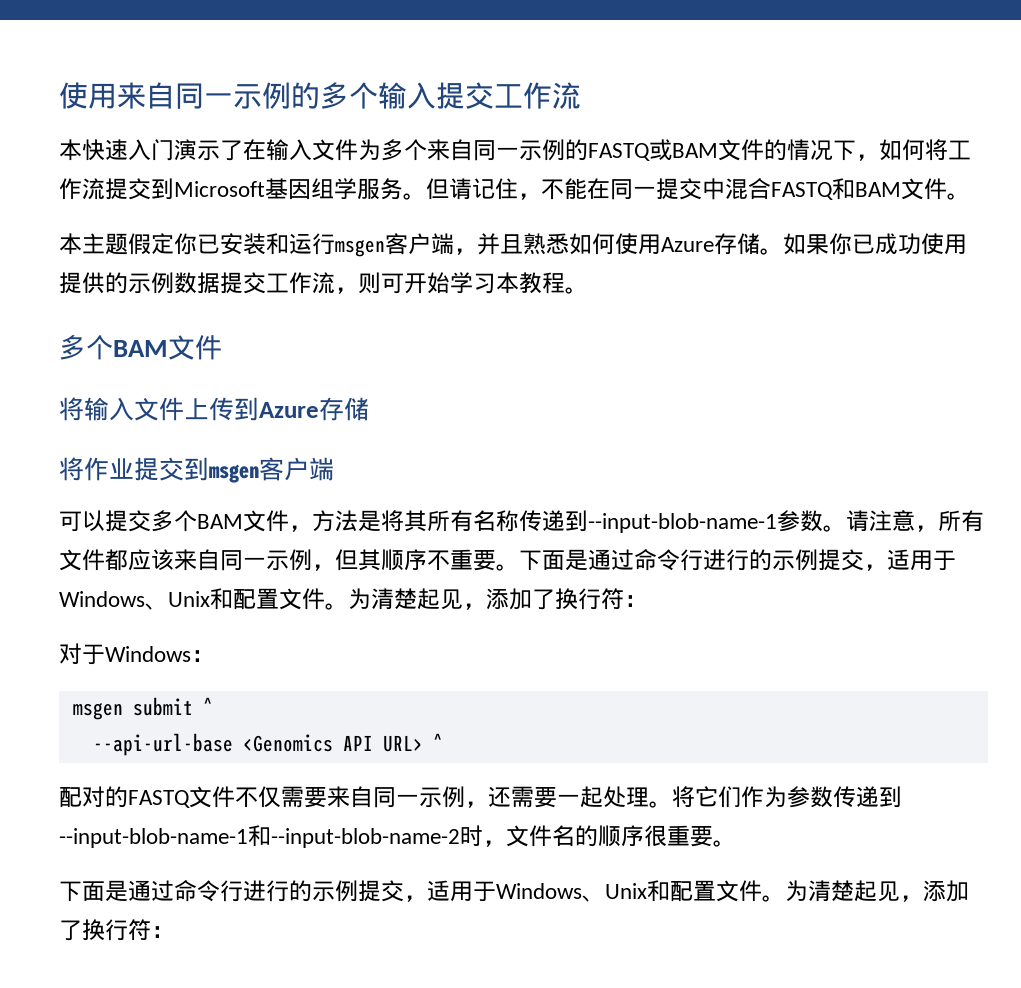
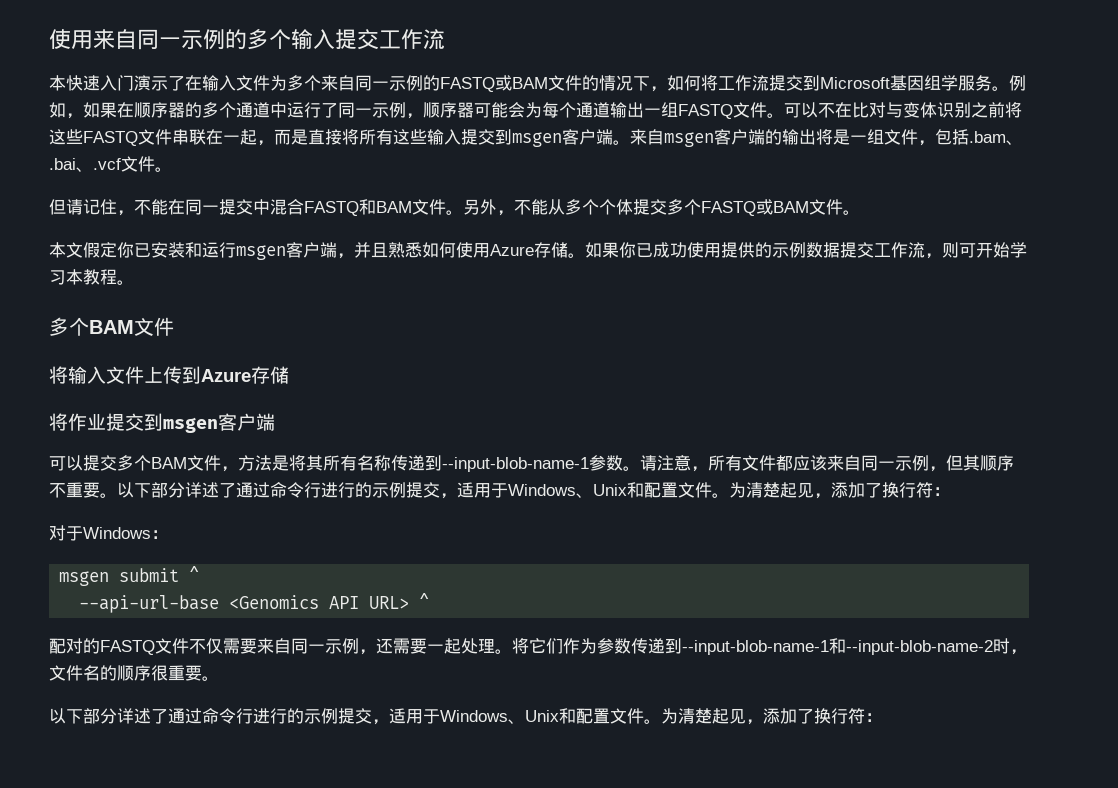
- 本快速入门演示了在输入文件为多个来自同一示例的FASTQ或BAM文件的情况下，如何将工作流提交到Microsoft基因组学服务。但请记住，不能在同一提交中混合FASTQ和BAM文件。
- 本主题假定你已安装和运行msgen客户端，并且熟悉如何使用Azure存储。
+ 本快速入门演示了在输入文件为多个来自同一示例的FASTQ或BAM文件的情况下，如何将工作流提交到Microsoft基因组学服务。例如，如果在顺序器的多个通道中运行了同一示例，顺序器可能会为每个通道输出一组FASTQ文件。可以不在比对与变体识别之前将这些FASTQ文件串联在一起，而是直接将所有这些输入提交到msgen客户端。来自msgen客户端的输出将是一组文件，包括.bam、.bai、.vcf文件。
+ 但请记住，不能在同一提交中混合FASTQ和BAM文件。另外，不能从多个个体提交多个FASTQ或BAM文件。
+ 本文假定你已安装和运行msgen客户端，并且熟悉如何使用Azure存储。
- 请注意，所有文件都应该来自同一示例，但其顺序不重要。下面是通过命令行进行的示例提交，适用于Windows、Unix和配置文件。
+ 请注意，所有文件都应该来自同一示例，但其顺序不重要。以下部分详述了通过命令行进行的示例提交，适用于Windows、Unix和配置文件。
  将它们作为参数传递到--input-blob-name-1和--input-blob-name-2时，文件名的顺序很重要。
- 下面是通过命令行进行的示例提交，适用于Windows、Unix和配置文件。
+ 以下部分详述了通过命令行进行的示例提交，适用于Windows、Unix和配置文件。

